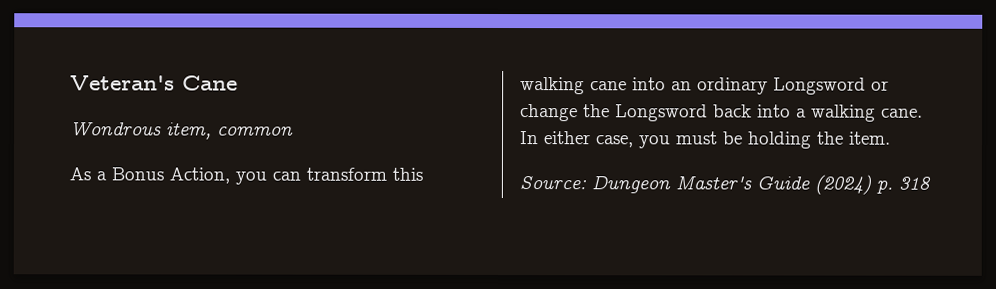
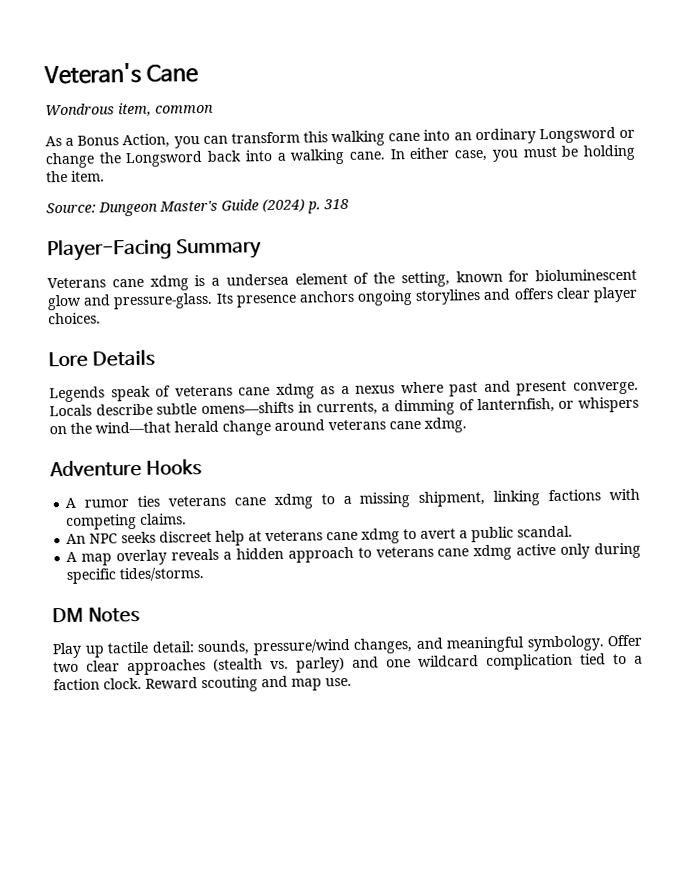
+ Player-Facing Summary
+ Veterans cane xdmg is a undersea element of the setting, known for bioluminescent glow and pressure-glass. Its presence anchors ongoing storylines and offers clear player choices.
+ Lore Details
+ Legends speak of veterans cane xdmg as a nexus where past and present converge. Locals describe subtle omens—shifts in currents, a dimming of lanternfish, or whispers on the wind—that herald change around veterans cane xdmg.
+ Adventure Hooks
+ A rumor ties veterans cane xdmg to a missing shipment, linking factions with competing claims.
+ An NPC seeks discreet help at veterans cane xdmg to avert a public scandal.
+ A map overlay reveals a hidden approach to veterans cane xdmg active only during specific tides/storms.
+ DM Notes
+ Play up tactile detail: sounds, pressure/wind changes, and meaningful symbology. Offer two clear approaches (stealth vs. parley) and one wildcard complication tied to a faction clock. Reward scouting and map use.

